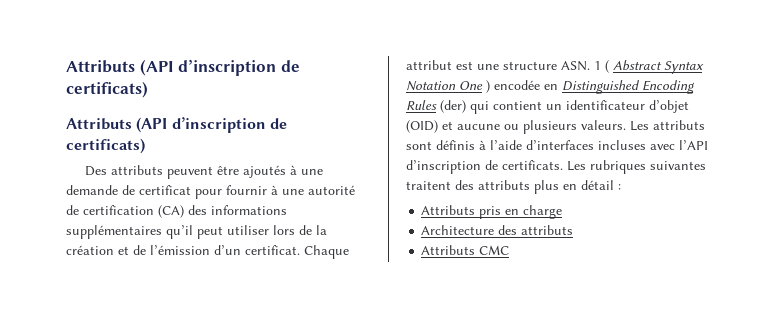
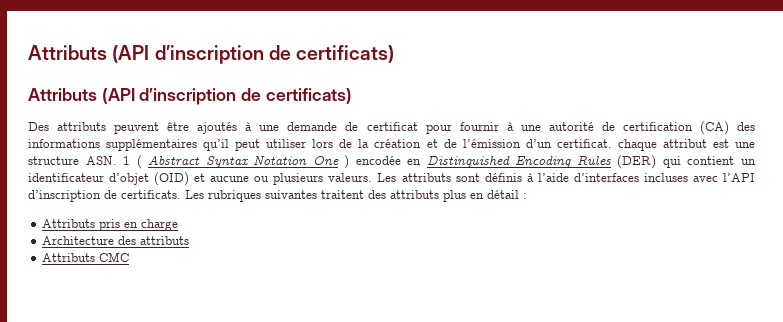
- Des attributs peuvent être ajoutés à une demande de certificat pour fournir à une autorité de certification (CA) des informations supplémentaires qu’il peut utiliser lors de la création et de l’émission d’un certificat. Chaque attribut est une structure ASN. 1 ( Abstract Syntax Notation One ) encodée en Distinguished Encoding Rules (der) qui contient un identificateur d’objet (OID) et aucune ou plusieurs valeurs.
+ Des attributs peuvent être ajoutés à une demande de certificat pour fournir à une autorité de certification (CA) des informations supplémentaires qu’il peut utiliser lors de la création et de l’émission d’un certificat. chaque attribut est une structure ASN. 1 ( Abstract Syntax Notation One ) encodée en Distinguished Encoding Rules (DER) qui contient un identificateur d’objet (OID) et aucune ou plusieurs valeurs.

